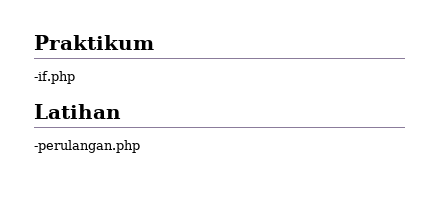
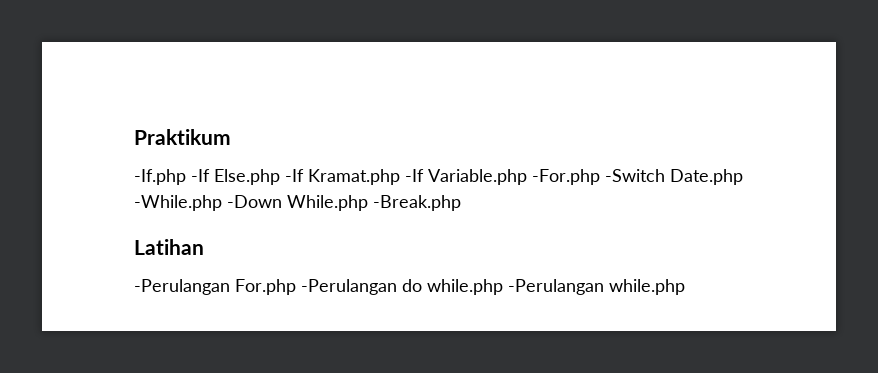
- -if.php
+ -If.php -If Else.php -If Kramat.php -If Variable.php -For.php -Switch Date.php -While.php -Down While.php -Break.php
  Latihan
- -perulangan.php
+ -Perulangan For.php -Perulangan do while.php -Perulangan while.php

